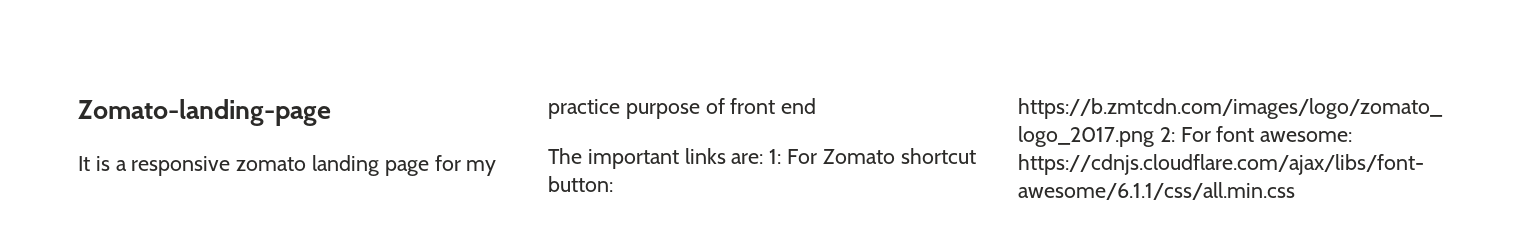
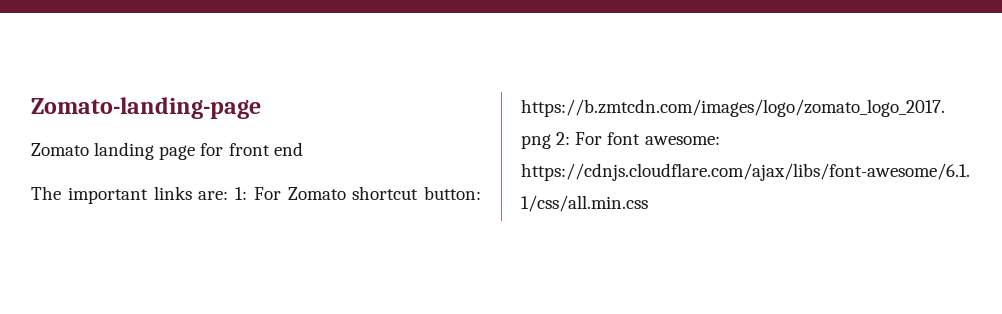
- It is a responsive zomato landing page for my practice purpose of front end
+ Zomato landing page for front end

